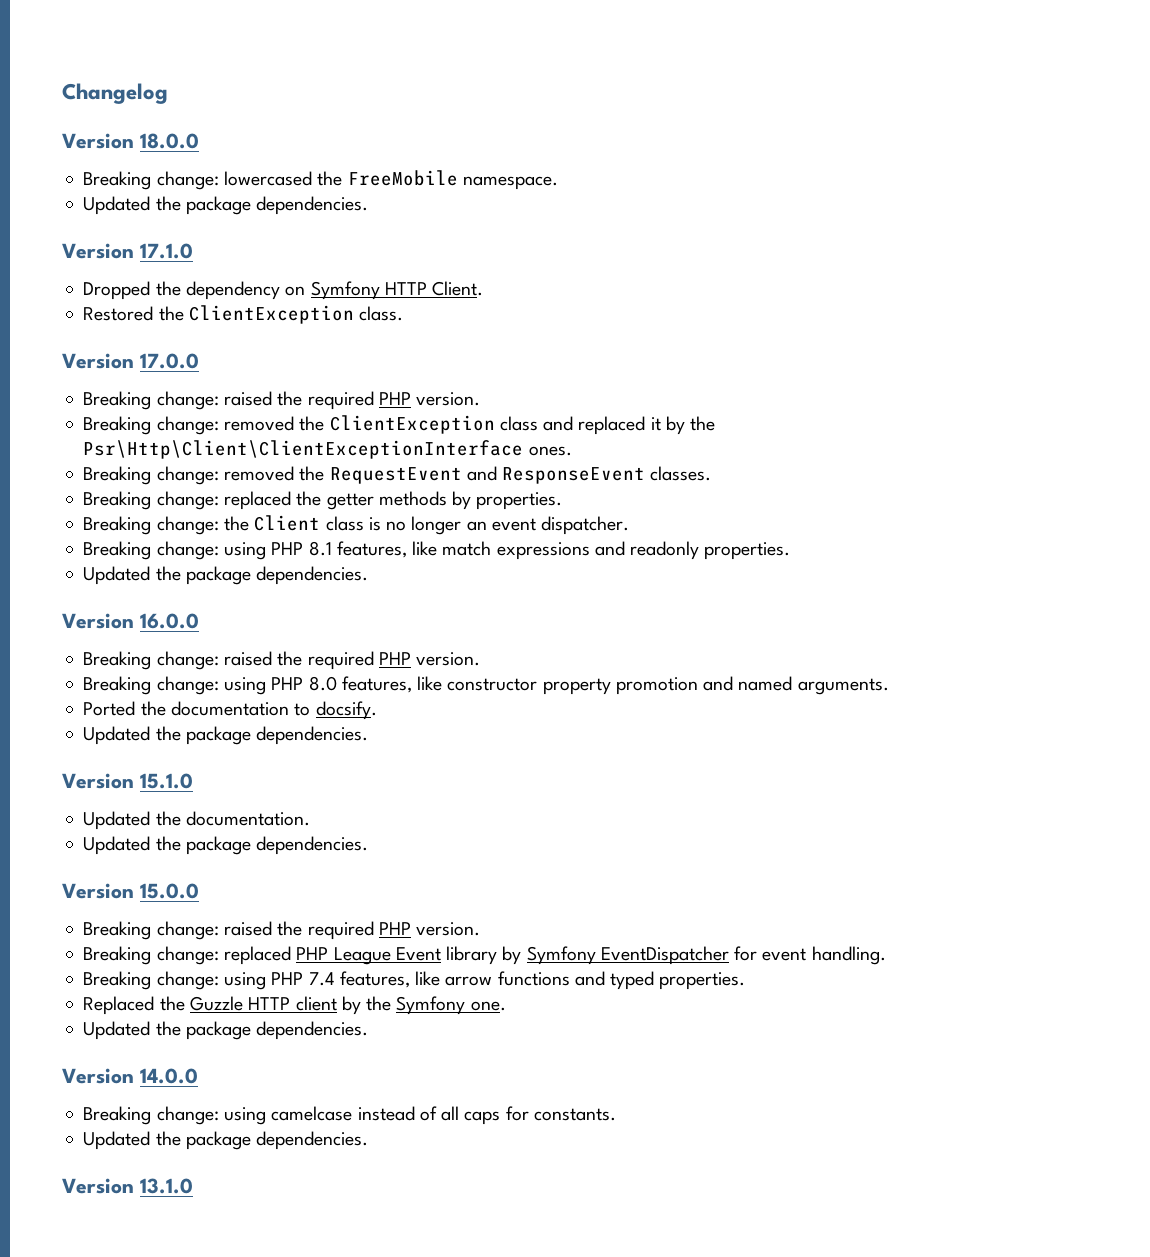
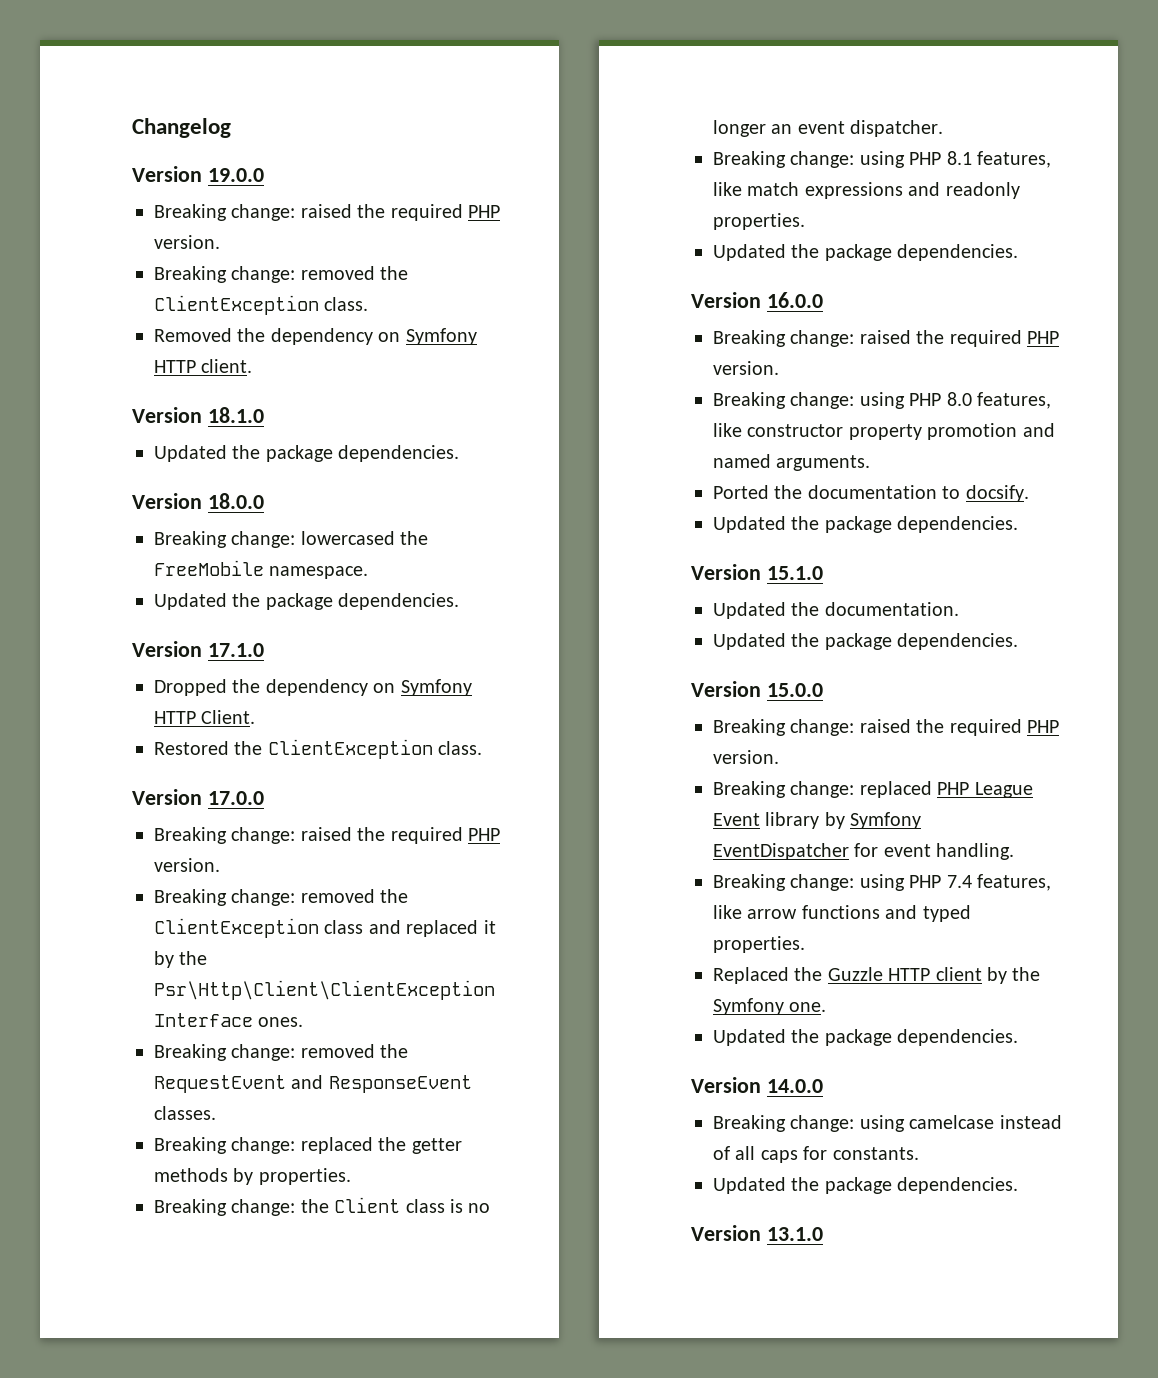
+ Version 19.0.0
+ Breaking change: raised the required PHP version.
+ Breaking change: removed the ClientException class.
+ Removed the dependency on Symfony HTTP client.
+ Version 18.1.0
+ Updated the package dependencies.

